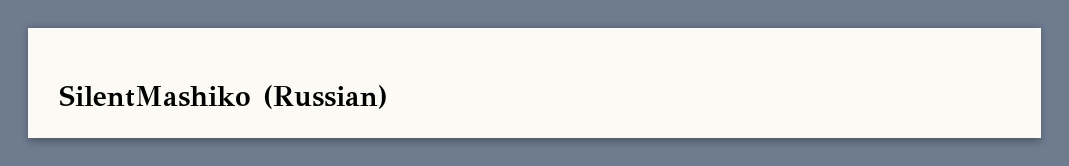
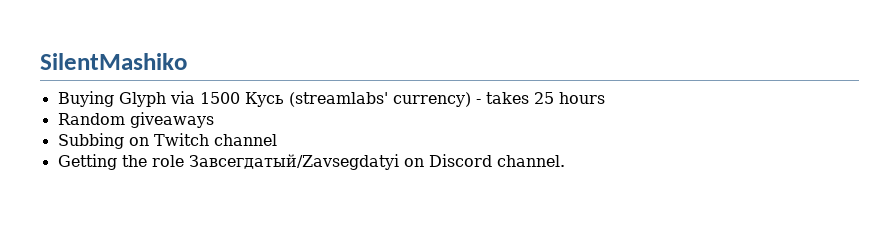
- SilentMashiko (Russian)
+ SilentMashiko
+ Buying Glyph via 1500 Кусь (streamlabs' currency) - takes 25 hours
+ Random giveaways
+ Subbing on Twitch channel
+ Getting the role Завсегдатый/Zavsegdatyi on Discord channel.

